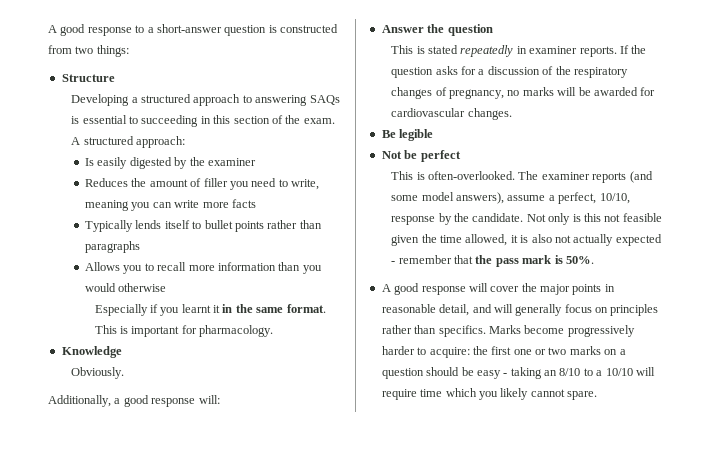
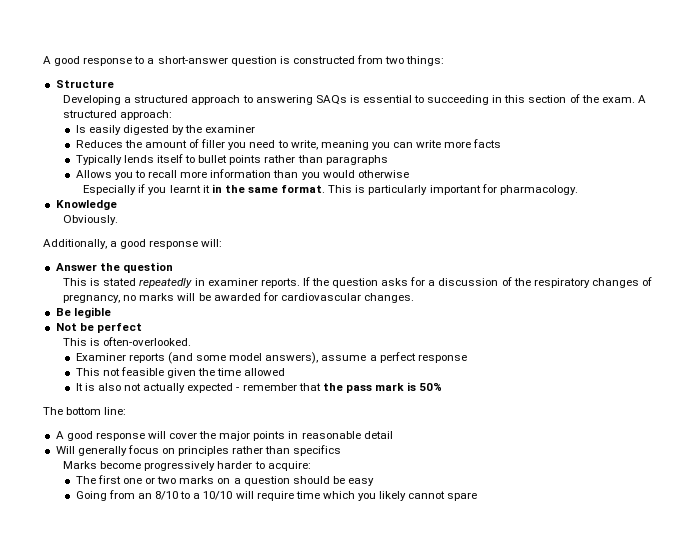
- This is important for pharmacology.
+ This is particularly important for pharmacology.
- This is often-overlooked. The examiner reports (and some model answers), assume a perfect, 10/10, response by the candidate. Not only is this not feasible given the time allowed, it is also not actually expected - remember that the pass mark is 50%.
+ This is often-overlooked.
+ Examiner reports (and some model answers), assume a perfect response
+ This not feasible given the time allowed
+ It is also not actually expected - remember that the pass mark is 50%
+ The bottom line:
- A good response will cover the major points in reasonable detail, and will generally focus on principles rather than specifics. Marks become progressively harder to acquire: the first one or two marks on a question should be easy - taking an 8/10 to a 10/10 will require time which you likely cannot spare.
+ A good response will cover the major points in reasonable detail
+ Will generally focus on principles rather than specifics
+ Marks become progressively harder to acquire:
+ The first one or two marks on a question should be easy
+ Going from an 8/10 to a 10/10 will require time which you likely cannot spare

